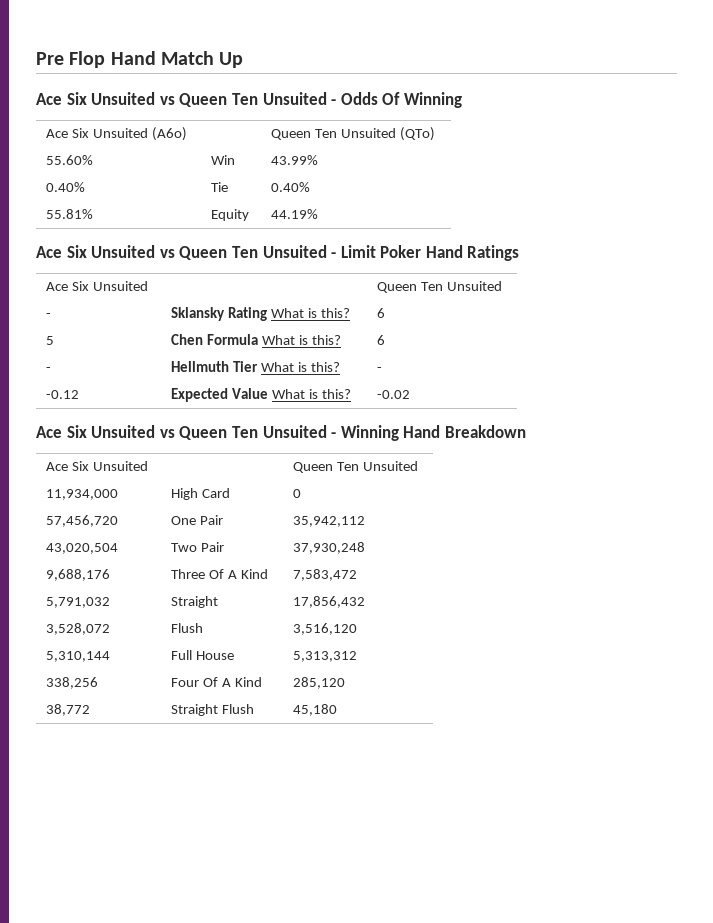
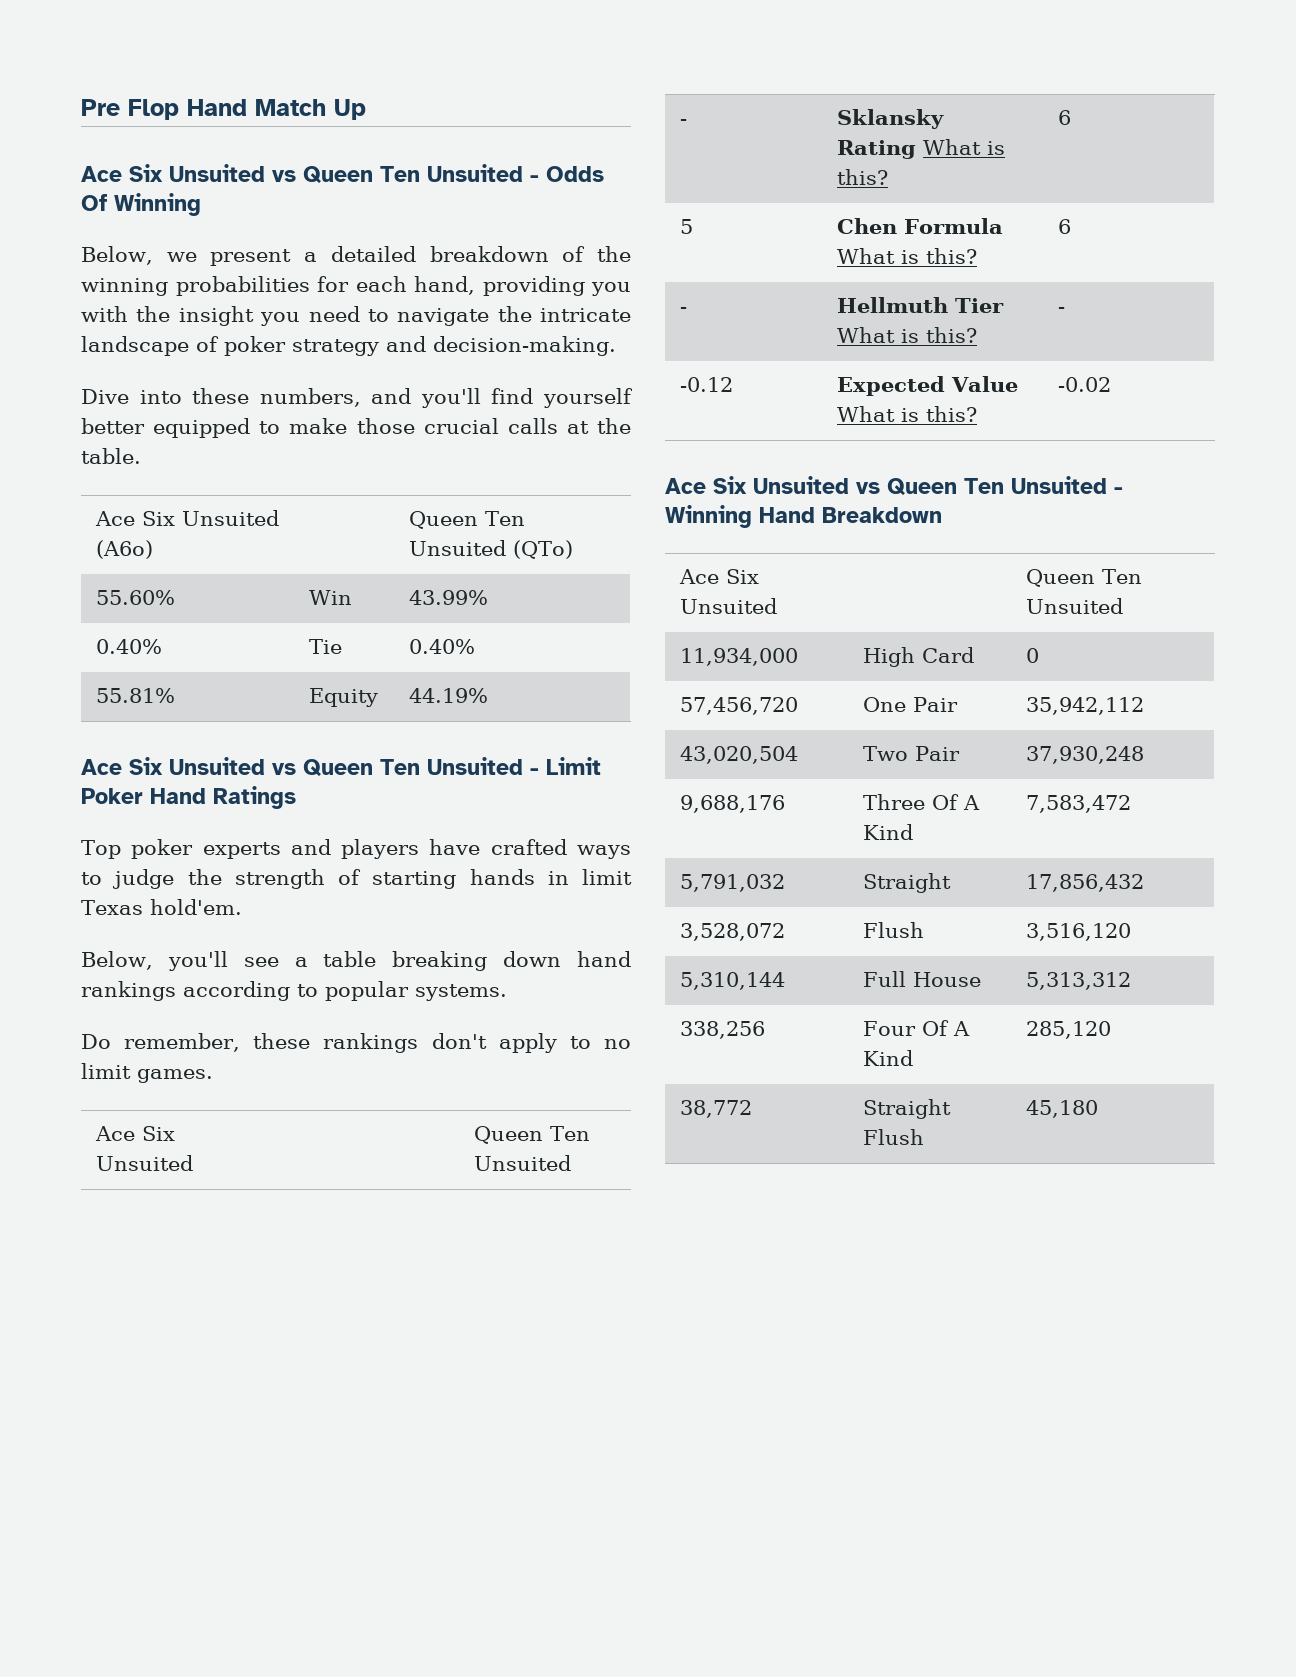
+ Below, we present a detailed breakdown of the winning probabilities for each hand, providing you with the insight you need to navigate the intricate landscape of poker strategy and decision-making.
+ Dive into these numbers, and you'll find yourself better equipped to make those crucial calls at the table.
+ Top poker experts and players have crafted ways to judge the strength of starting hands in limit Texas hold'em.
+ Below, you'll see a table breaking down hand rankings according to popular systems.
+ Do remember, these rankings don't apply to no limit games.

